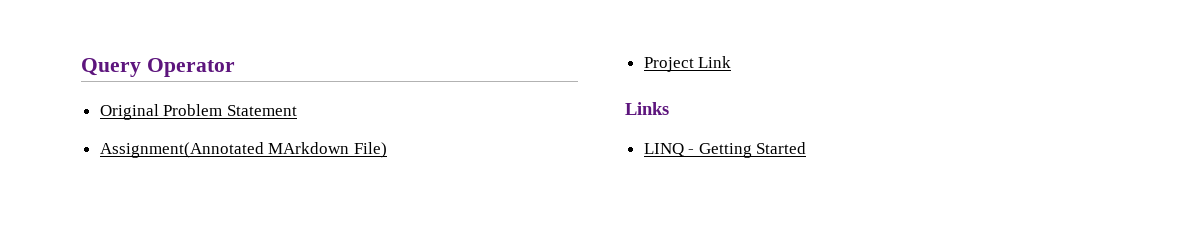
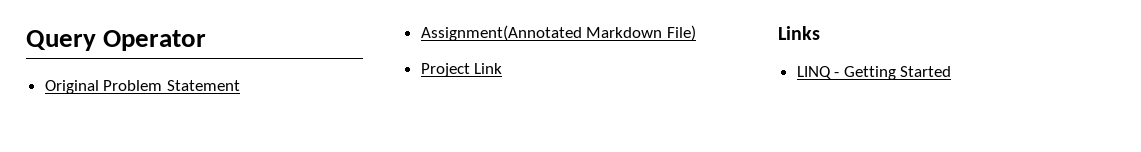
- Assignment(Annotated MArkdown File)
+ Assignment(Annotated Markdown File)

